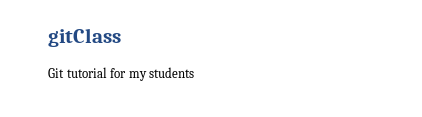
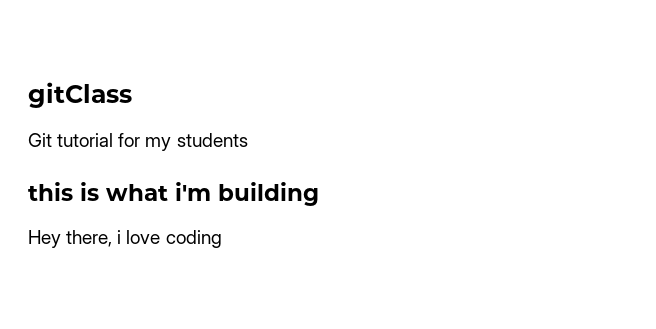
+ this is what i'm building
+ Hey there, i love coding

